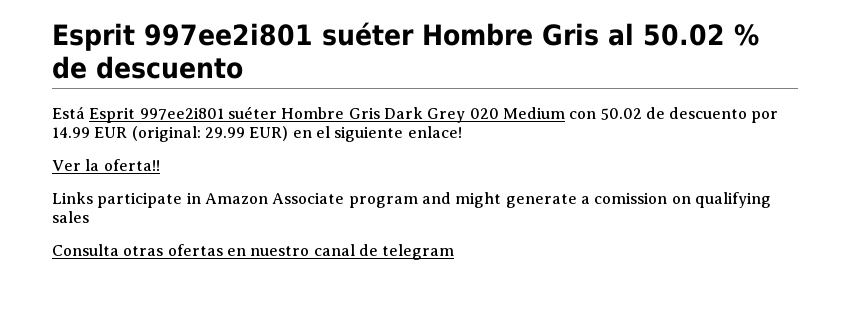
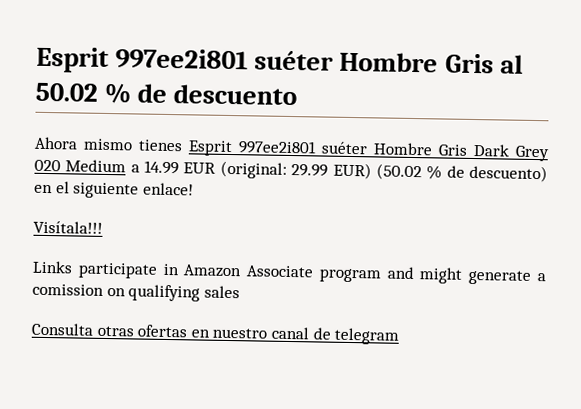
- Está Esprit 997ee2i801 suéter Hombre Gris Dark Grey 020 Medium con 50.02 de descuento por 14.99 EUR (original: 29.99 EUR) en el siguiente enlace!
+ Ahora mismo tienes Esprit 997ee2i801 suéter Hombre Gris Dark Grey 020 Medium a 14.99 EUR (original: 29.99 EUR) (50.02 % de descuento) en el siguiente enlace!
- Ver la oferta!!
+ Visítala!!!

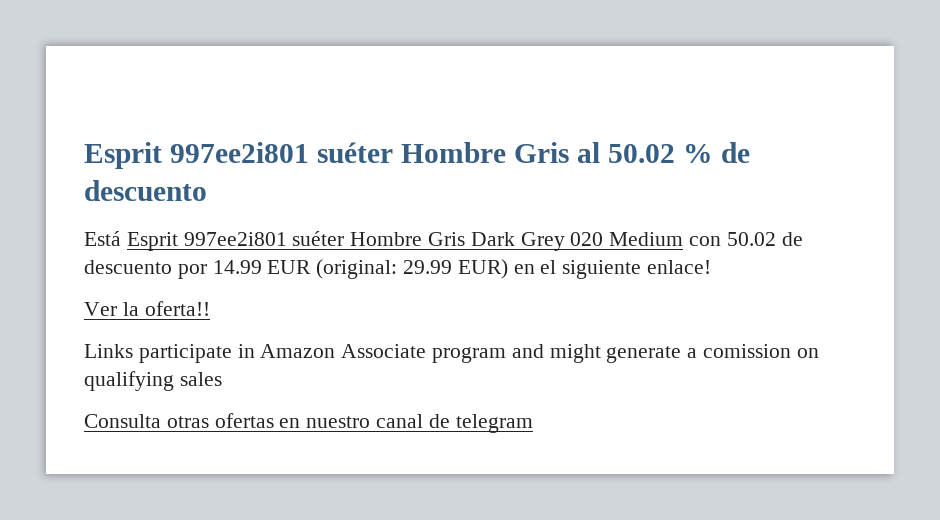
- Ahora mismo tienes Esprit 997ee2i801 suéter Hombre Gris Dark Grey 020 Medium a 14.99 EUR (original: 29.99 EUR) (50.02 % de descuento) en el siguiente enlace!
+ Está Esprit 997ee2i801 suéter Hombre Gris Dark Grey 020 Medium con 50.02 de descuento por 14.99 EUR (original: 29.99 EUR) en el siguiente enlace!
- Visítala!!!
+ Ver la oferta!!

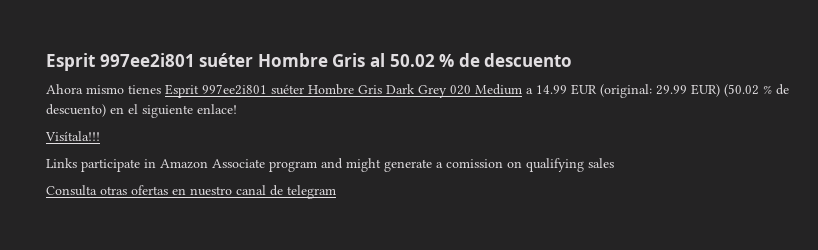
- Está Esprit 997ee2i801 suéter Hombre Gris Dark Grey 020 Medium con 50.02 de descuento por 14.99 EUR (original: 29.99 EUR) en el siguiente enlace!
+ Ahora mismo tienes Esprit 997ee2i801 suéter Hombre Gris Dark Grey 020 Medium a 14.99 EUR (original: 29.99 EUR) (50.02 % de descuento) en el siguiente enlace!
- Ver la oferta!!
+ Visítala!!!

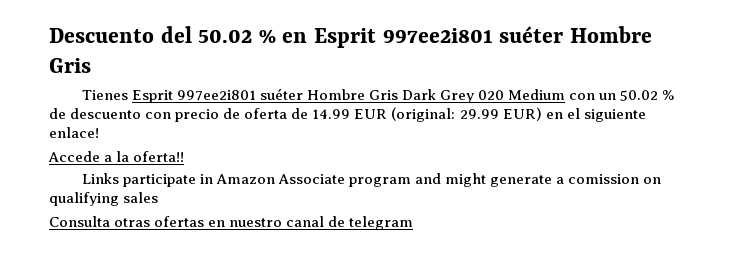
- Esprit 997ee2i801 suéter Hombre Gris al 50.02 % de descuento
- Ahora mismo tienes Esprit 997ee2i801 suéter Hombre Gris Dark Grey 020 Medium a 14.99 EUR (original: 29.99 EUR) (50.02 % de descuento) en el siguiente enlace!
+ Descuento del 50.02 % en Esprit 997ee2i801 suéter Hombre Gris
+ Tienes Esprit 997ee2i801 suéter Hombre Gris Dark Grey 020 Medium con un 50.02 % de descuento con precio de oferta de 14.99 EUR (original: 29.99 EUR) en el siguiente enlace!
- Visítala!!!
+ Accede a la oferta!!

